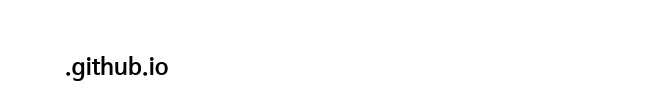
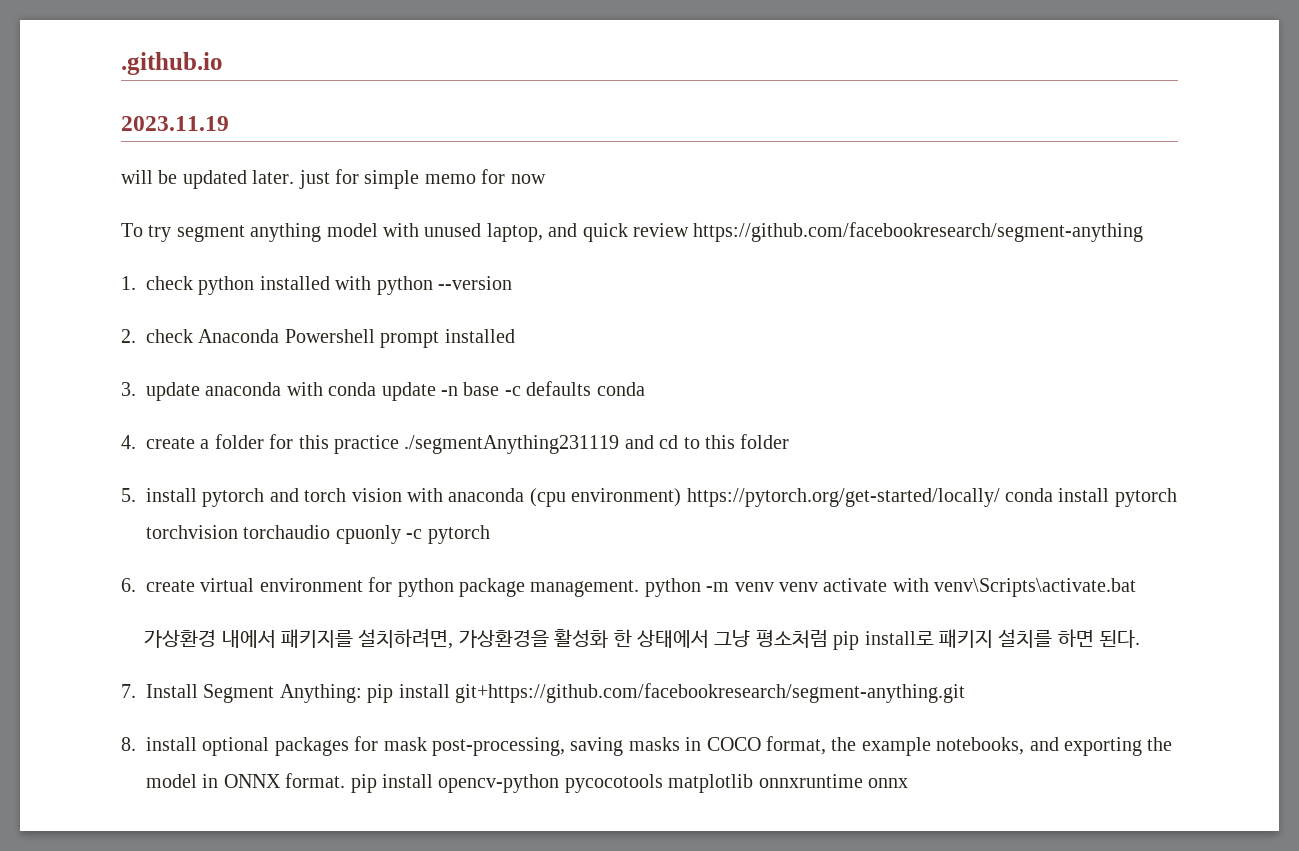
+ 2023.11.19
+ will be updated later. just for simple memo for now
+ To try segment anything model with unused laptop, and quick review https://github.com/facebookresearch/segment-anything
+ 1. check python installed with python --version
+ 2. check Anaconda Powershell prompt installed
+ 3. update anaconda with conda update -n base -c defaults conda
+ 4. create a folder for this practice ./segmentAnything231119 and cd to this folder
+ 5. install pytorch and torch vision with anaconda (cpu environment) https://pytorch.org/get-started/locally/ conda install pytorch torchvision torchaudio cpuonly -c pytorch
+ 6. create virtual environment for python package management. python -m venv venv activate with venv\Scripts\activate.bat
+ 가상환경 내에서 패키지를 설치하려면, 가상환경을 활성화 한 상태에서 그냥 평소처럼 pip install로 패키지 설치를 하면 된다.
+ 7. Install Segment Anything: pip install git+https://github.com/facebookresearch/segment-anything.git
+ 8. install optional packages for mask post-processing, saving masks in COCO format, the example notebooks, and exporting the model in ONNX format. pip install opencv-python pycocotools matplotlib onnxruntime onnx

